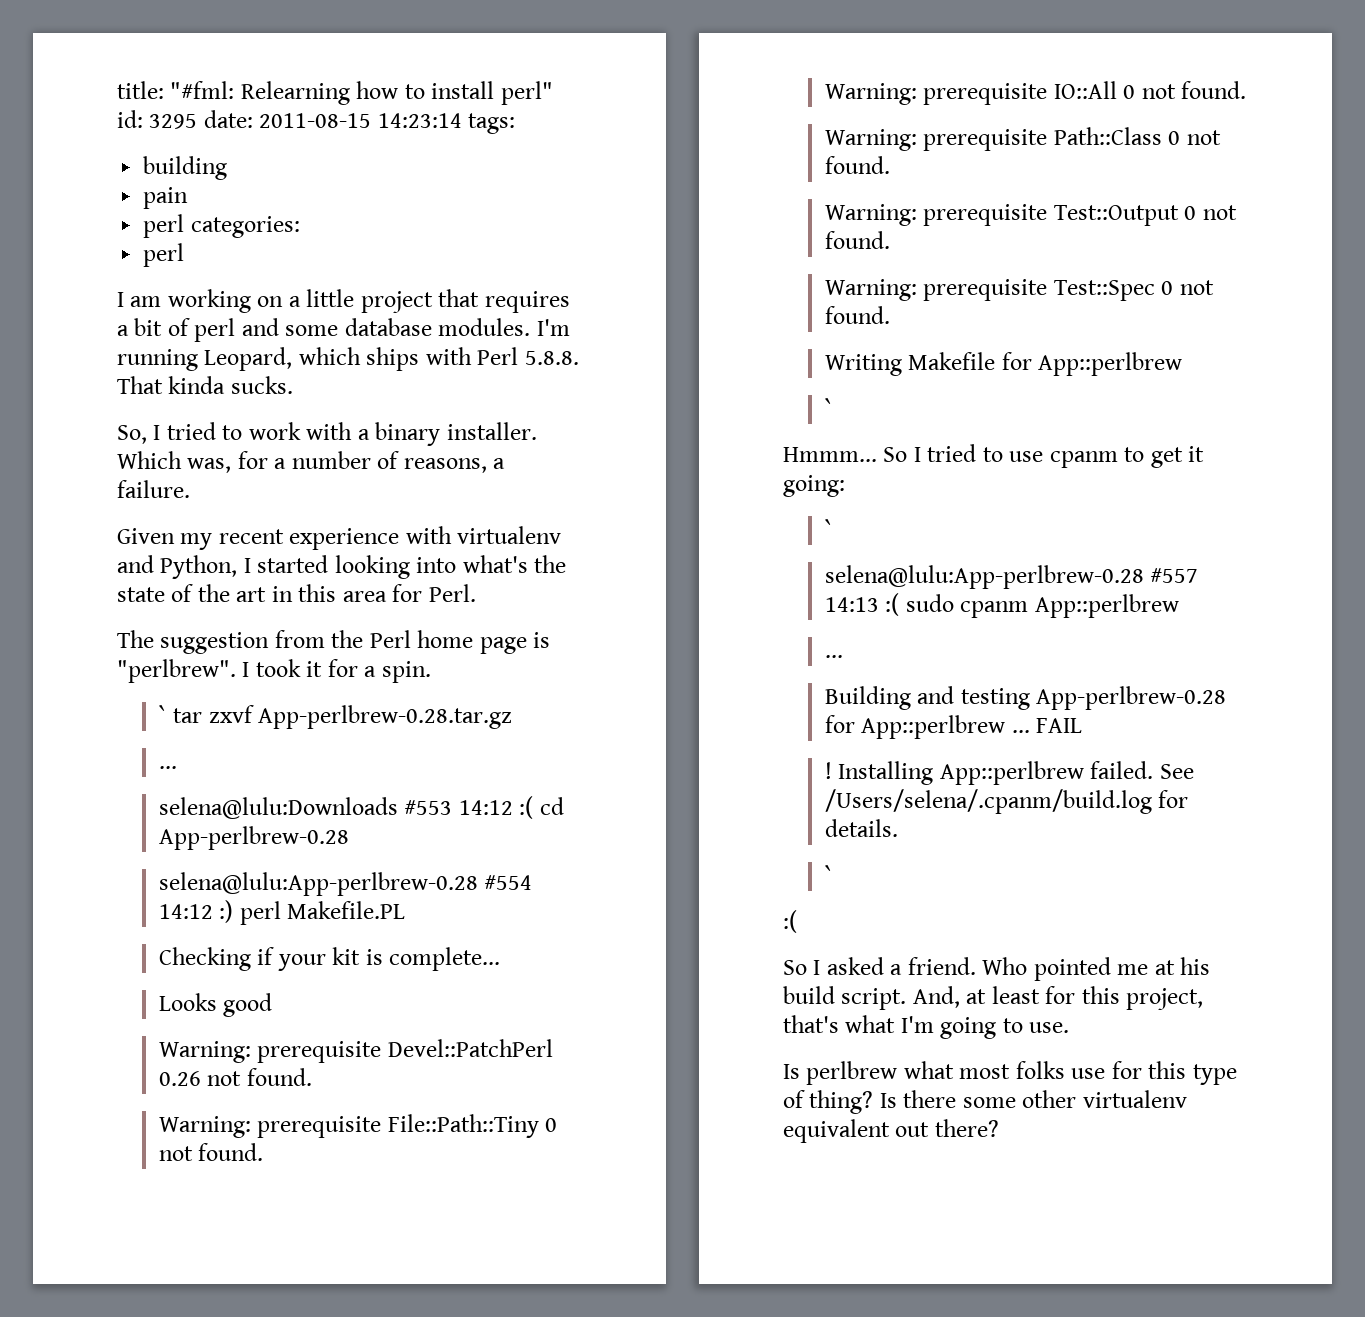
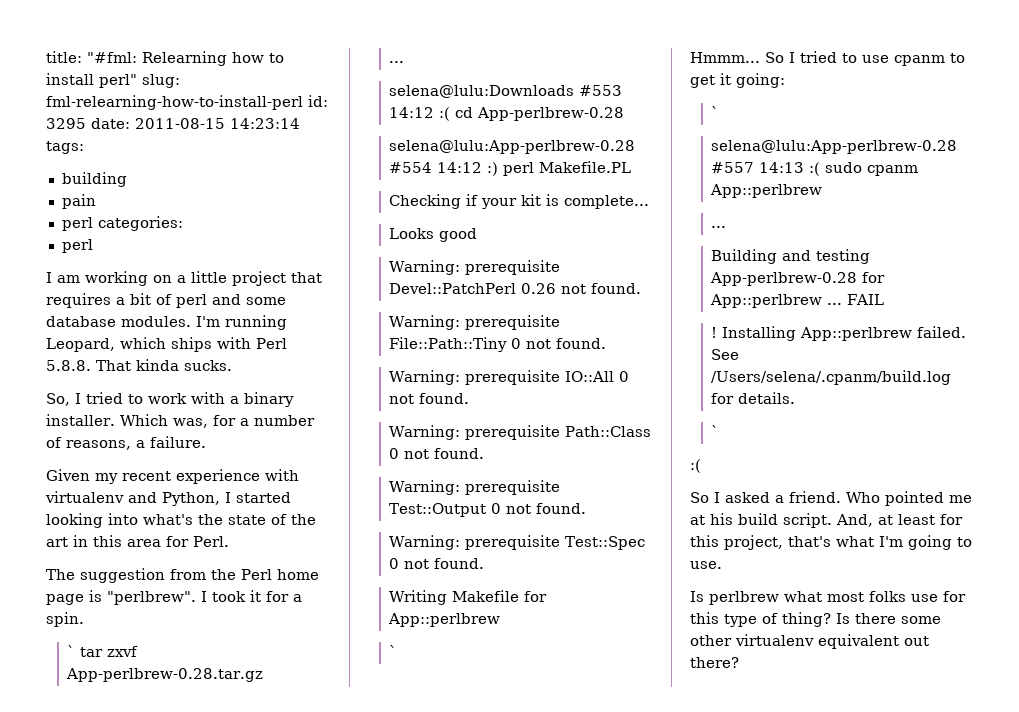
- title: "#fml: Relearning how to install perl" id: 3295 date: 2011-08-15 14:23:14 tags:
+ title: "#fml: Relearning how to install perl" slug: fml-relearning-how-to-install-perl id: 3295 date: 2011-08-15 14:23:14 tags:

